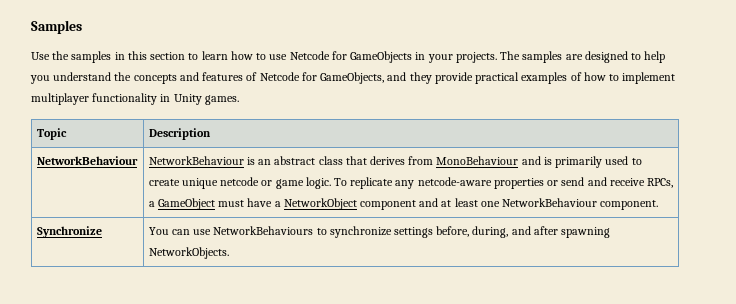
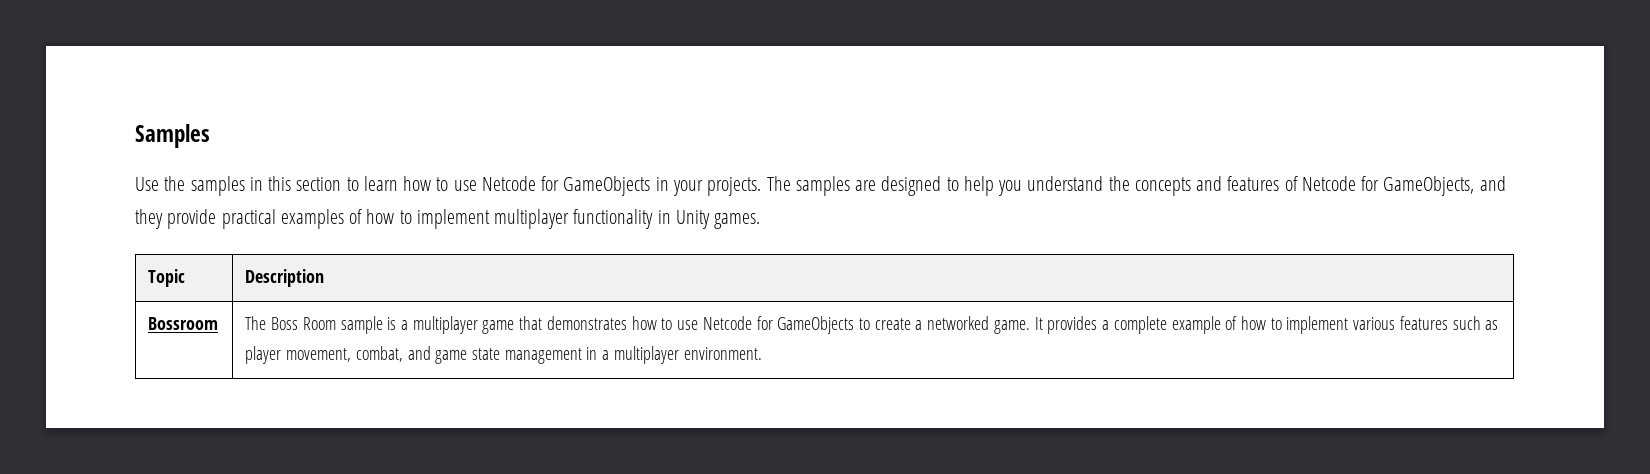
- NetworkBehaviour | NetworkBehaviour is an abstract class that derives from MonoBehaviour and is primarily used to create unique netcode or game logic. To replicate any netcode-aware properties or send and receive RPCs, a GameObject must have a NetworkObject component and at least one NetworkBehaviour component.
- Synchronize | You can use NetworkBehaviours to synchronize settings before, during, and after spawning NetworkObjects.
+ Bossroom | The Boss Room sample is a multiplayer game that demonstrates how to use Netcode for GameObjects to create a networked game. It provides a complete example of how to implement various features such as player movement, combat, and game state management in a multiplayer environment.

